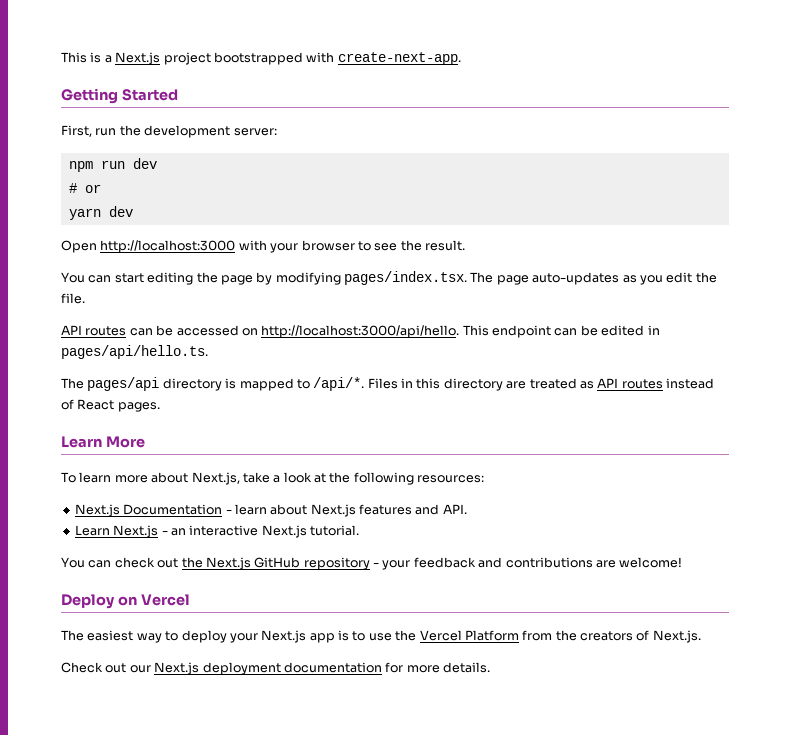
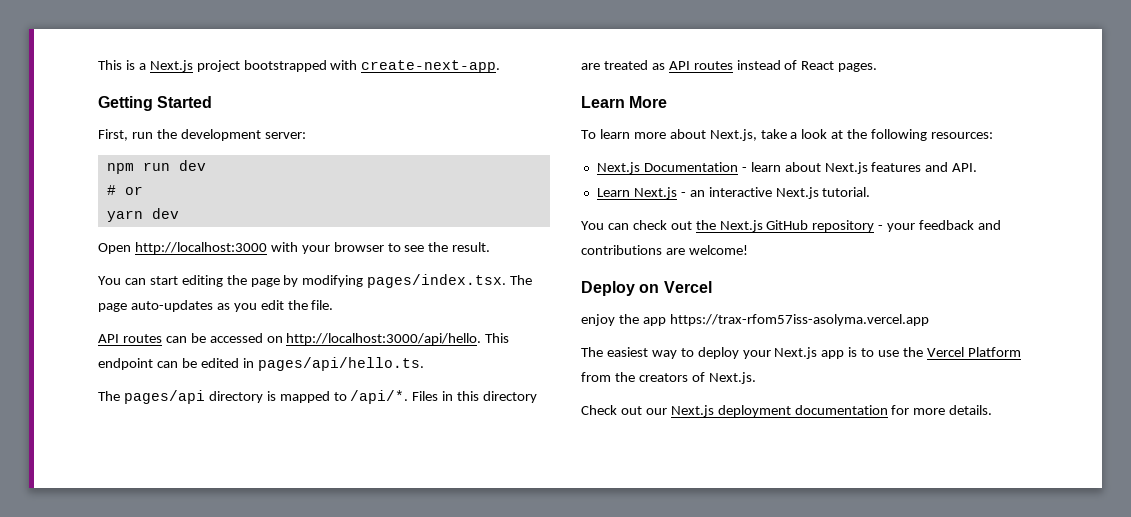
+ enjoy the app https://trax-rfom57iss-asolyma.vercel.app

